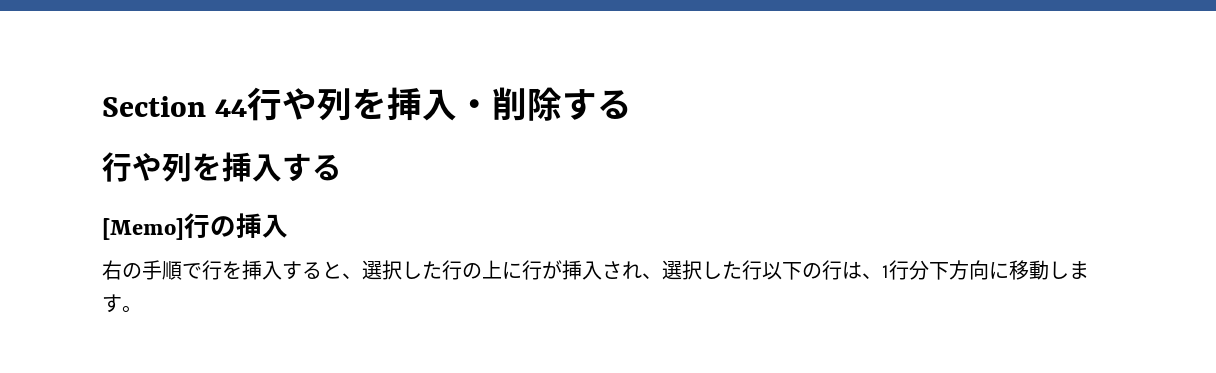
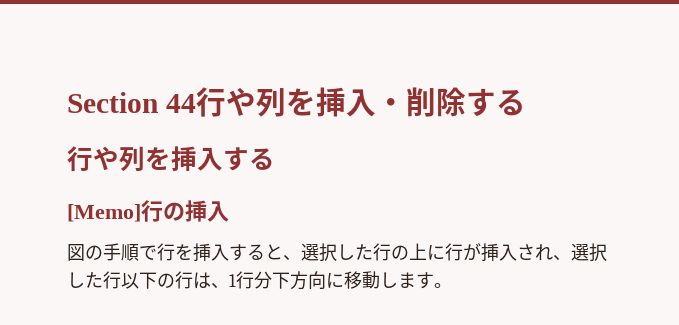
- 右の手順で行を挿入すると、選択した行の上に行が挿入され、選択した行以下の行は、1行分下方向に移動します。
+ 図の手順で行を挿入すると、選択した行の上に行が挿入され、選択した行以下の行は、1行分下方向に移動します。

